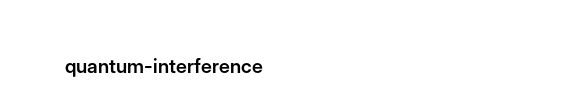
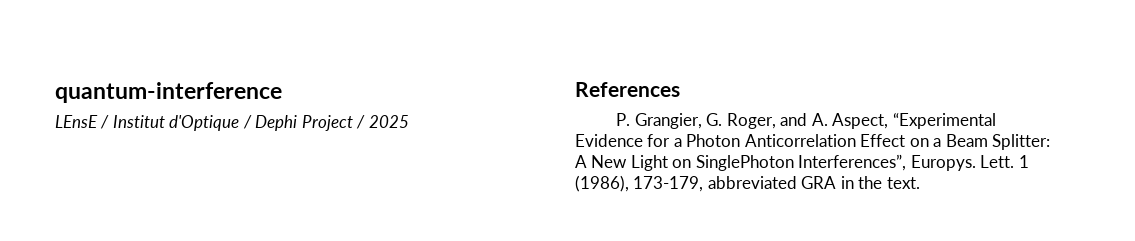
+ LEnsE / Institut d'Optique / Dephi Project / 2025
+ References
+ P. Grangier, G. Roger, and A. Aspect, “Experimental Evidence for a Photon Anticorrelation Effect on a Beam Splitter: A New Light on SinglePhoton Interferences”, Europys. Lett. 1 (1986), 173-179, abbreviated GRA in the text.

